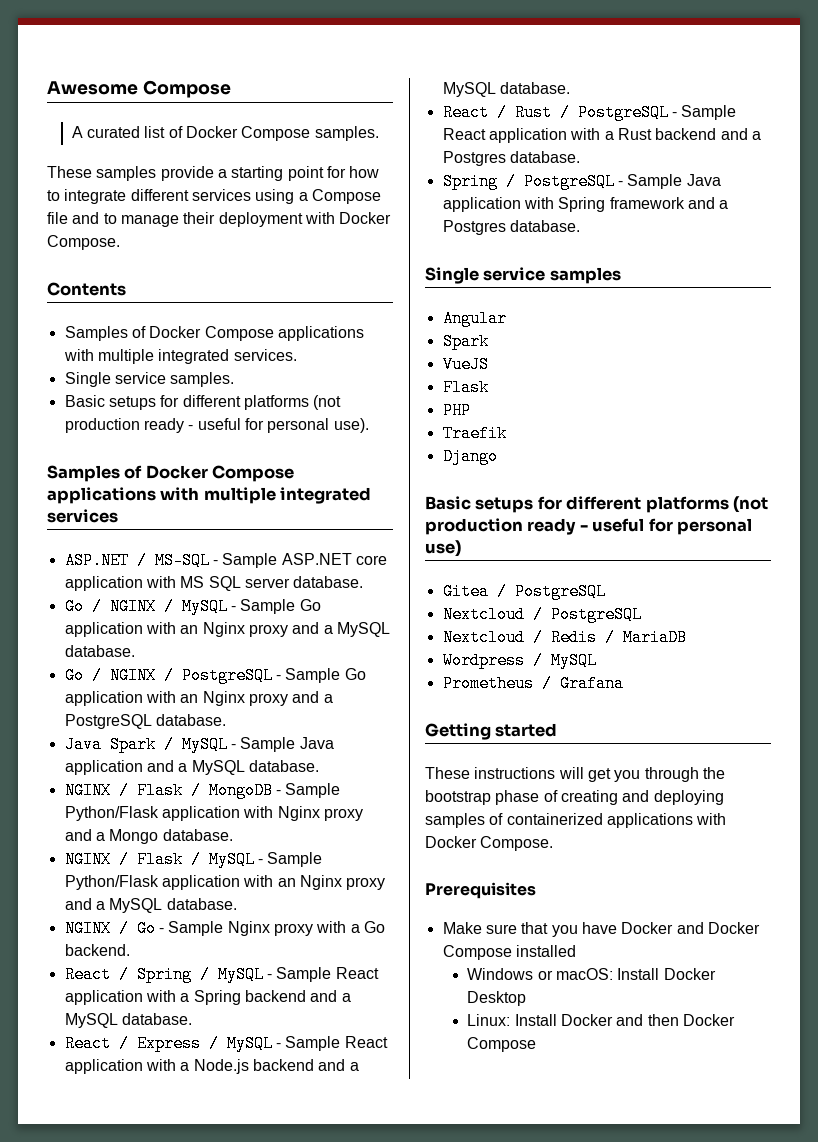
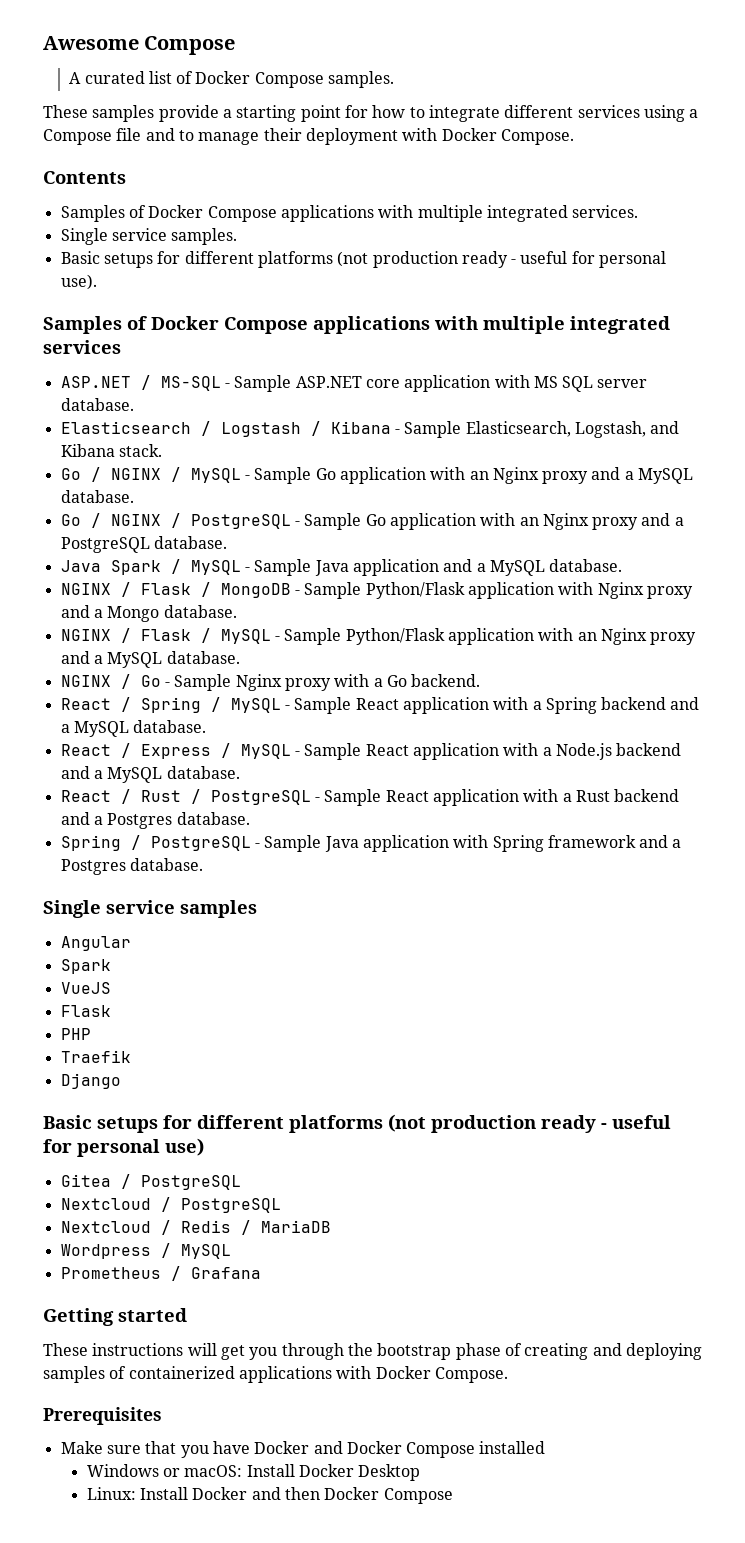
+ Elasticsearch / Logstash / Kibana - Sample Elasticsearch, Logstash, and Kibana stack.

